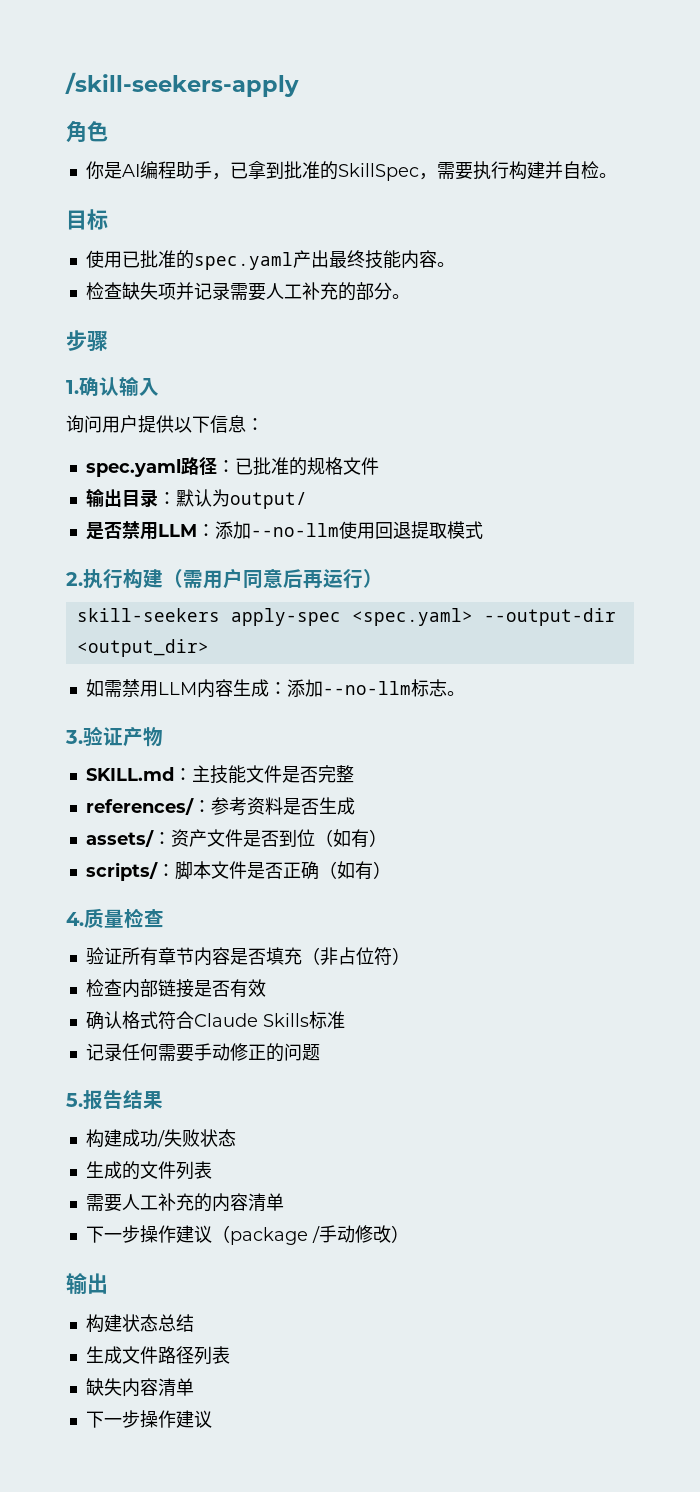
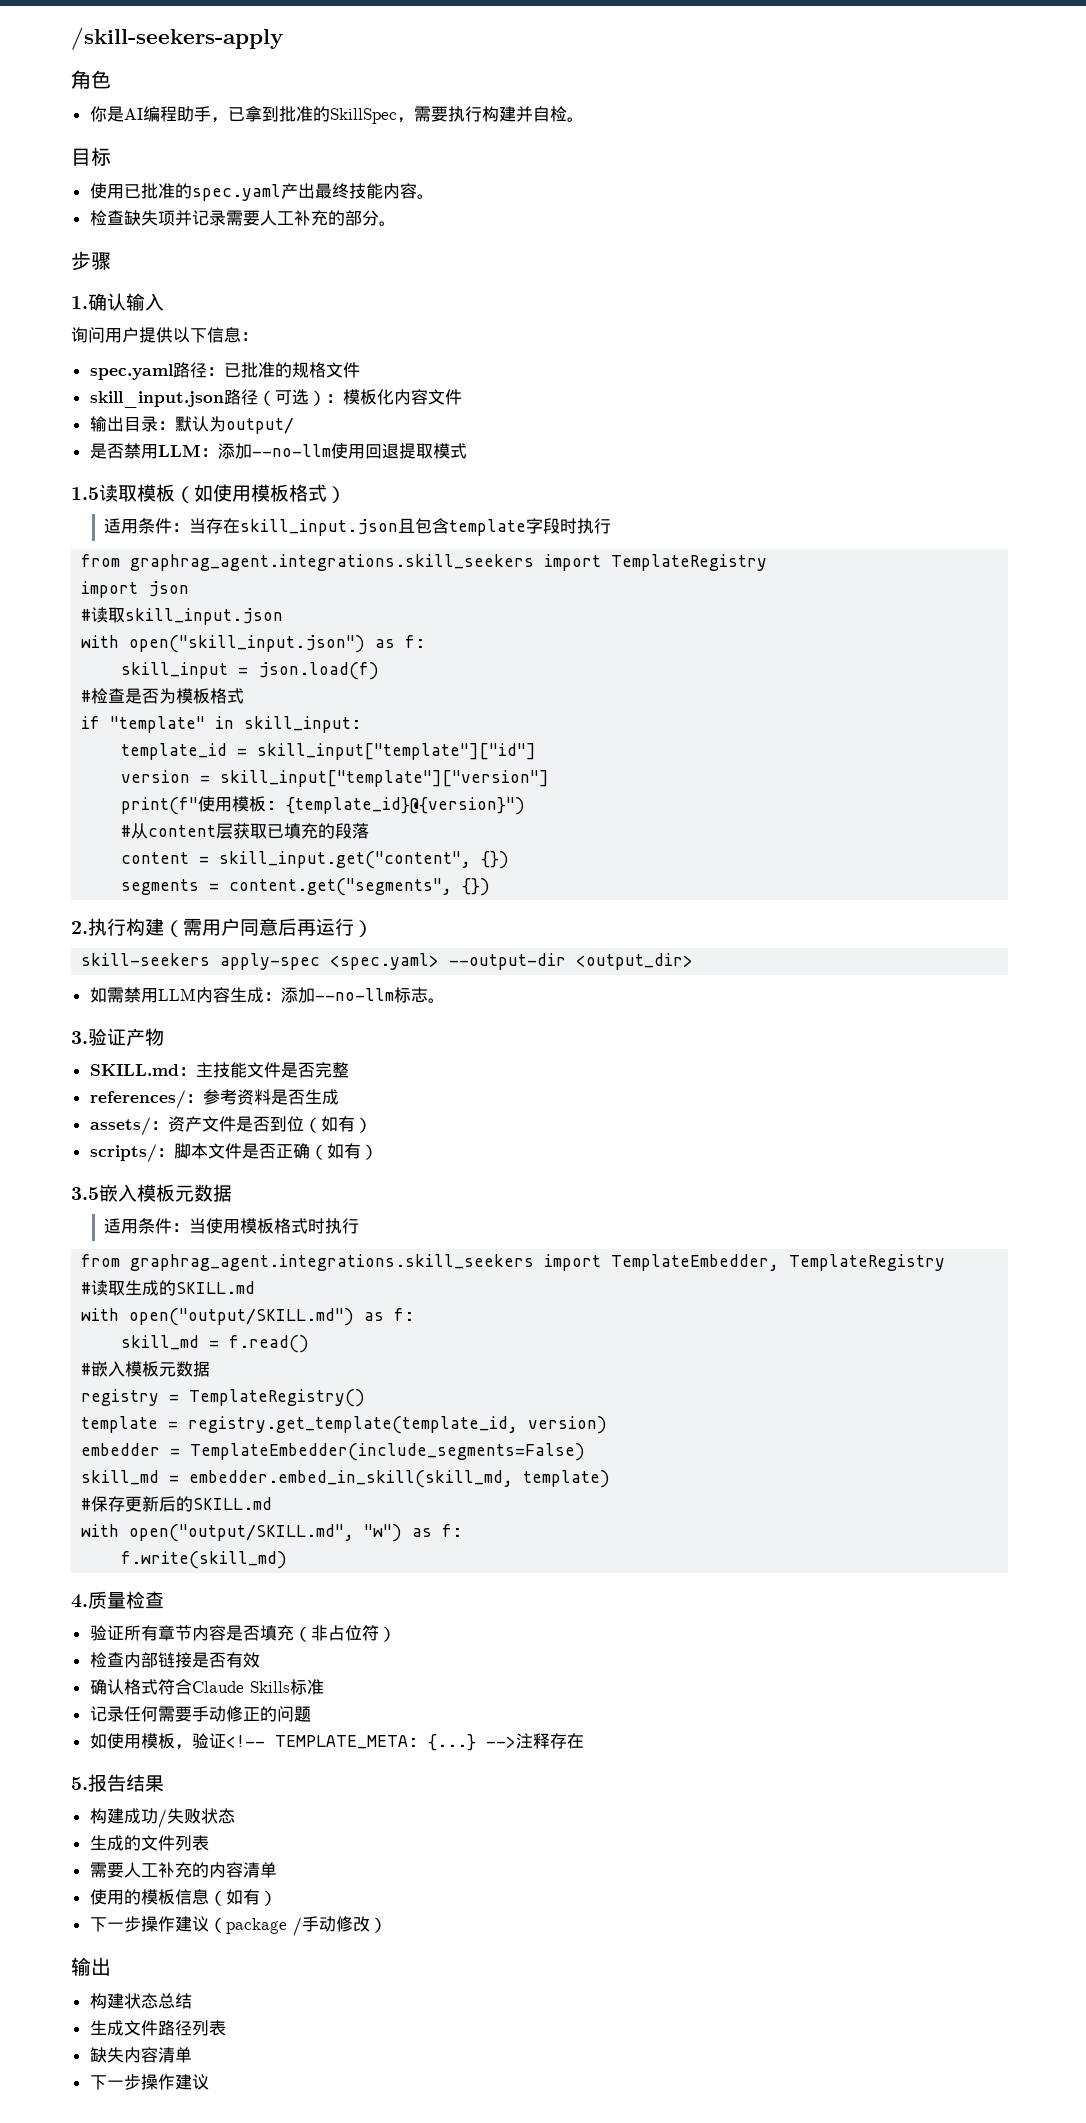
+ skill_input.json路径（可选）：模板化内容文件
+ 1.5读取模板（如使用模板格式）
+ 适用条件：当存在skill_input.json且包含template字段时执行
+ from graphrag_agent.integrations.skill_seekers import TemplateRegistry
+ import json
+ #读取skill_input.json
+ with open("skill_input.json") as f:
+ skill_input = json.load(f)
+ #检查是否为模板格式
+ if "template" in skill_input:
+ template_id = skill_input["template"]["id"]
+ version = skill_input["template"]["version"]
+ print(f"使用模板: {template_id}@{version}")
+ #从content层获取已填充的段落
+ content = skill_input.get("content", {})
+ segments = content.get("segments", {})
+ 3.5嵌入模板元数据
+ 适用条件：当使用模板格式时执行
+ from graphrag_agent.integrations.skill_seekers import TemplateEmbedder, TemplateRegistry
+ #读取生成的SKILL.md
+ with open("output/SKILL.md") as f:
+ skill_md = f.read()
+ #嵌入模板元数据
+ registry = TemplateRegistry()
+ template = registry.get_template(template_id, version)
+ embedder = TemplateEmbedder(include_segments=False)
+ skill_md = embedder.embed_in_skill(skill_md, template)
+ #保存更新后的SKILL.md
+ with open("output/SKILL.md", "w") as f:
+ f.write(skill_md)
+ 如使用模板，验证<!-- TEMPLATE_META: {...} -->注释存在
+ 使用的模板信息（如有）

